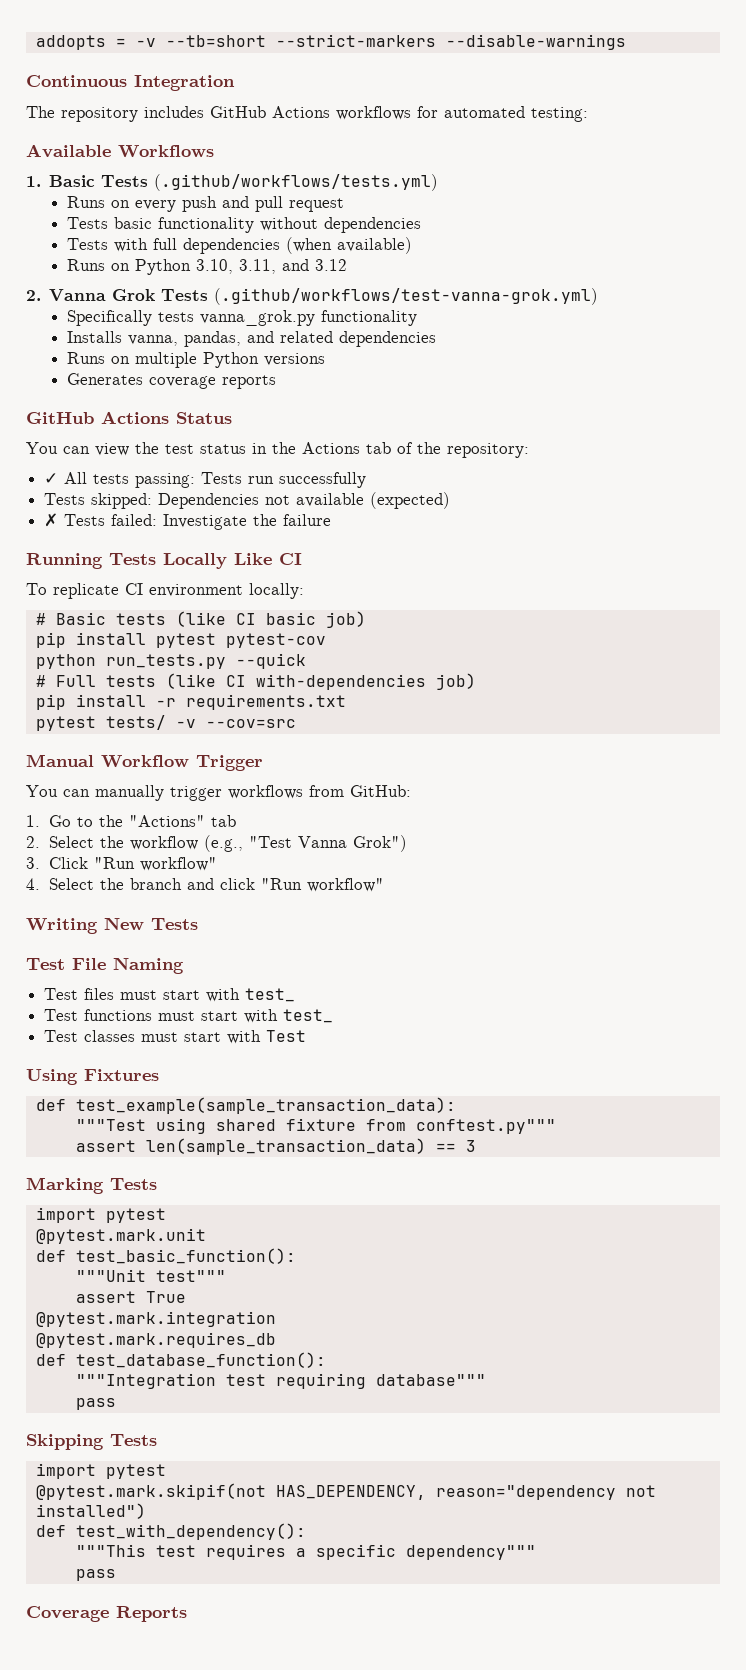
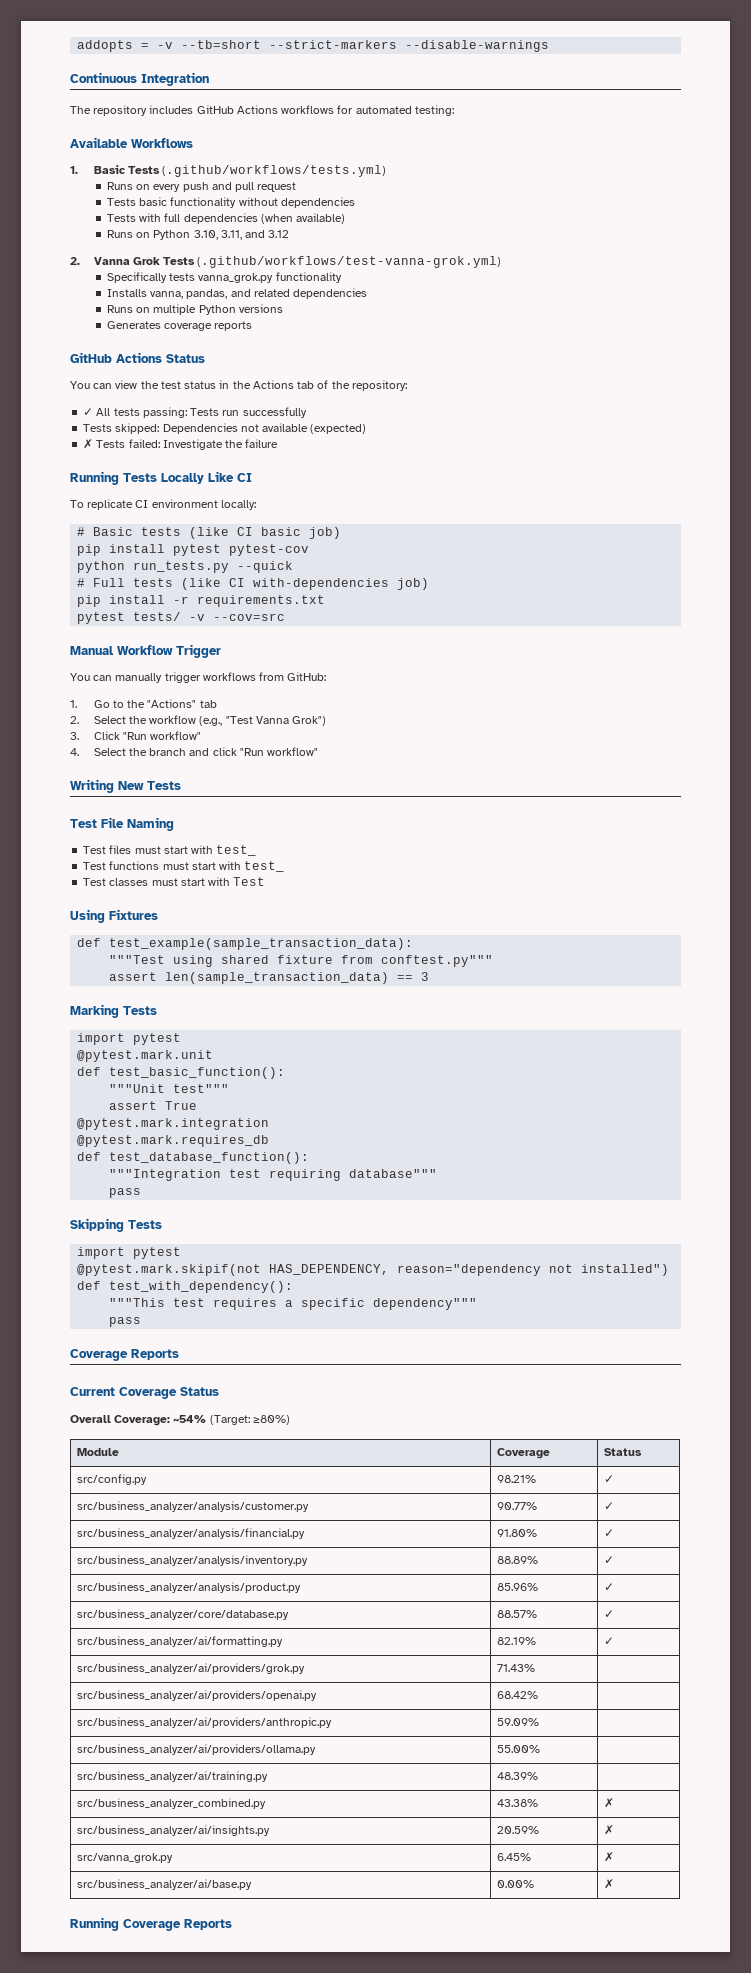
+ Current Coverage Status
+ Overall Coverage: ~54% (Target: ≥80%)
+ Module | Coverage | Status
+ src/config.py | 98.21% | ✓
+ src/business_analyzer/analysis/customer.py | 90.77% | ✓
+ src/business_analyzer/analysis/financial.py | 91.80% | ✓
+ src/business_analyzer/analysis/inventory.py | 88.89% | ✓
+ src/business_analyzer/analysis/product.py | 85.96% | ✓
+ src/business_analyzer/core/database.py | 88.57% | ✓
+ src/business_analyzer/ai/formatting.py | 82.19% | ✓
+ src/business_analyzer/ai/providers/grok.py | 71.43% |
+ src/business_analyzer/ai/providers/openai.py | 68.42% |
+ src/business_analyzer/ai/providers/anthropic.py | 59.09% |
+ src/business_analyzer/ai/providers/ollama.py | 55.00% |
+ src/business_analyzer/ai/training.py | 48.39% |
+ src/business_analyzer_combined.py | 43.38% | ✗
+ src/business_analyzer/ai/insights.py | 20.59% | ✗
+ src/vanna_grok.py | 6.45% | ✗
+ src/business_analyzer/ai/base.py | 0.00% | ✗
+ Running Coverage Reports

